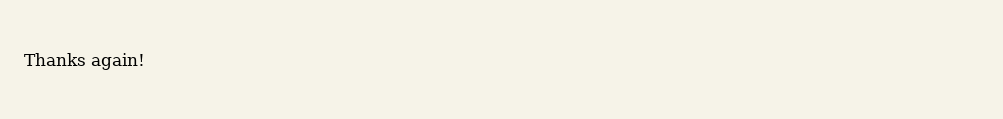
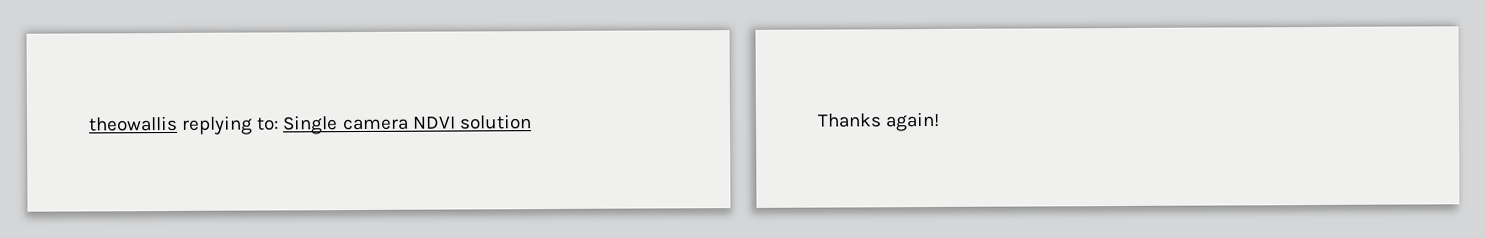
+ theowallis replying to: Single camera NDVI solution

